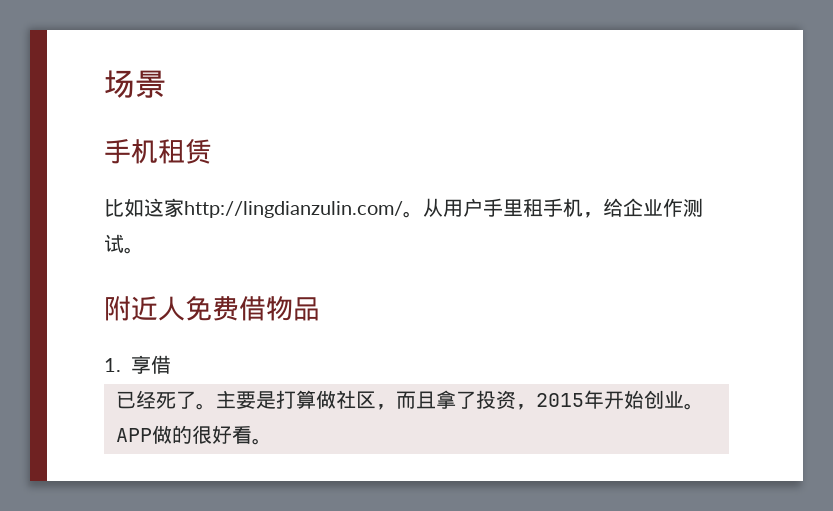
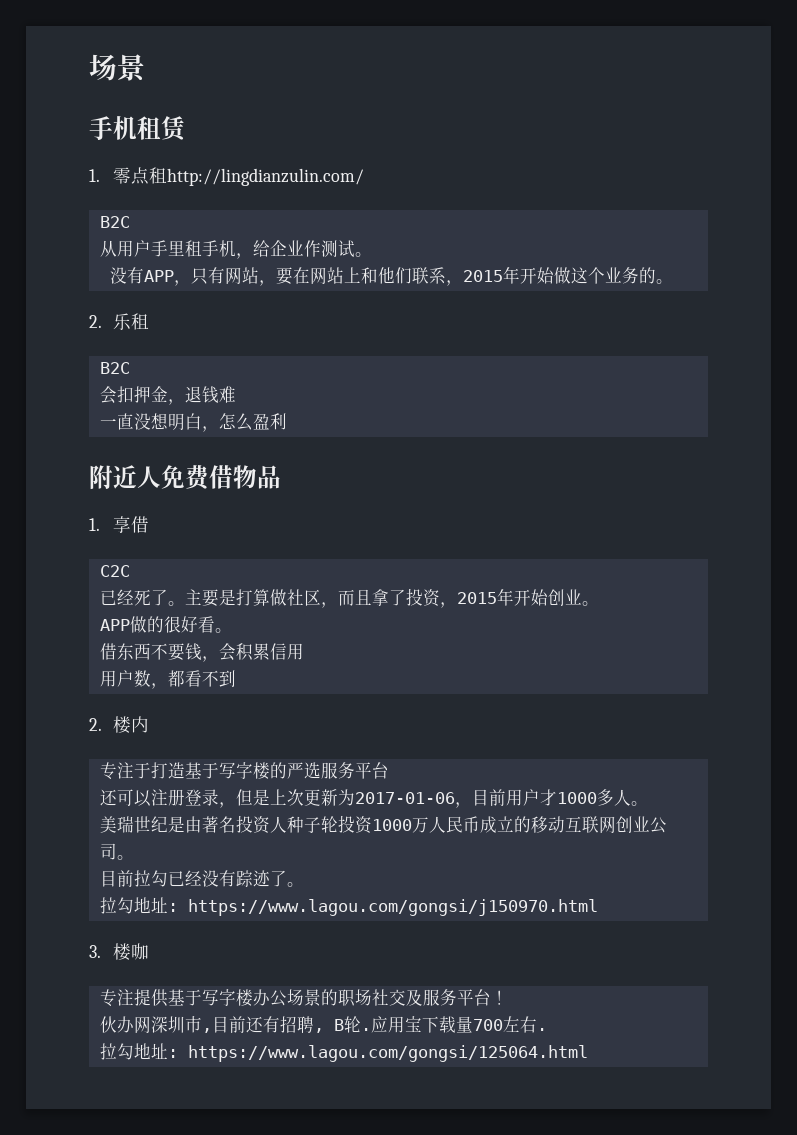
- 比如这家http://lingdianzulin.com/。从用户手里租手机，给企业作测试。
+ 1.零点租http://lingdianzulin.com/
+ B2C
+ 从用户手里租手机，给企业作测试。
+ 没有APP，只有网站，要在网站上和他们联系，2015年开始做这个业务的。
+ 2.乐租
+ B2C
+ 会扣押金，退钱难
+ 一直没想明白，怎么盈利
+ C2C
+ 借东西不要钱，会积累信用
+ 用户数，都看不到
+ 2.楼内
+ 专注于打造基于写字楼的严选服务平台
+ 还可以注册登录，但是上次更新为2017-01-06，目前用户才1000多人。
+ 美瑞世纪是由著名投资人种子轮投资1000万人民币成立的移动互联网创业公司。
+ 目前拉勾已经没有踪迹了。
+ 拉勾地址: https://www.lagou.com/gongsi/j150970.html
+ 3.楼咖
+ 专注提供基于写字楼办公场景的职场社交及服务平台！
+ 伙办网深圳市,目前还有招聘, B轮.应用宝下载量700左右.
+ 拉勾地址: https://www.lagou.com/gongsi/125064.html

